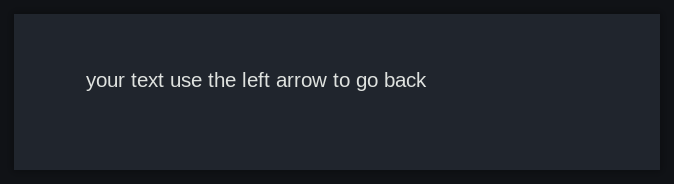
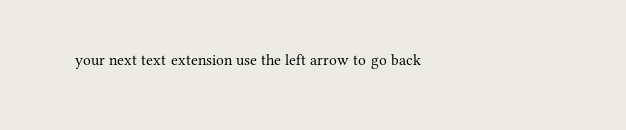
- your text use the left arrow to go back
+ your next text extension use the left arrow to go back

